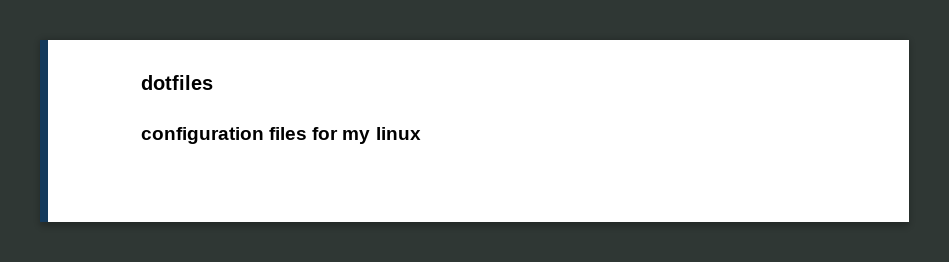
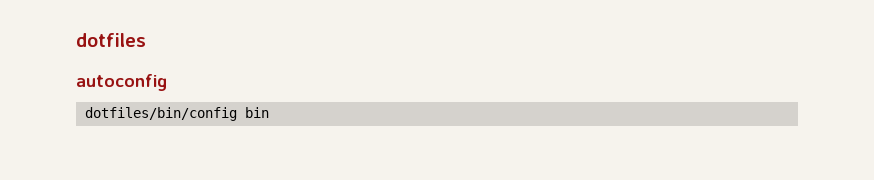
- configuration files for my linux
+ autoconfig
+ dotfiles/bin/config bin

